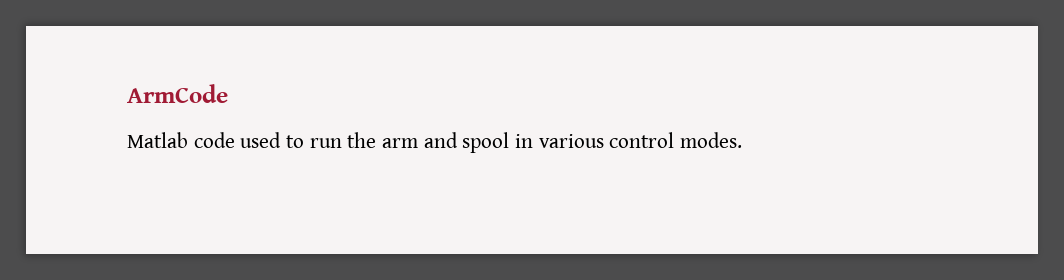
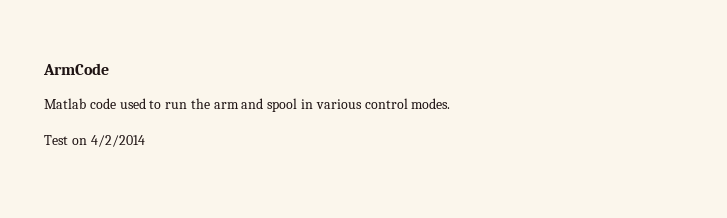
+ Test on 4/2/2014

